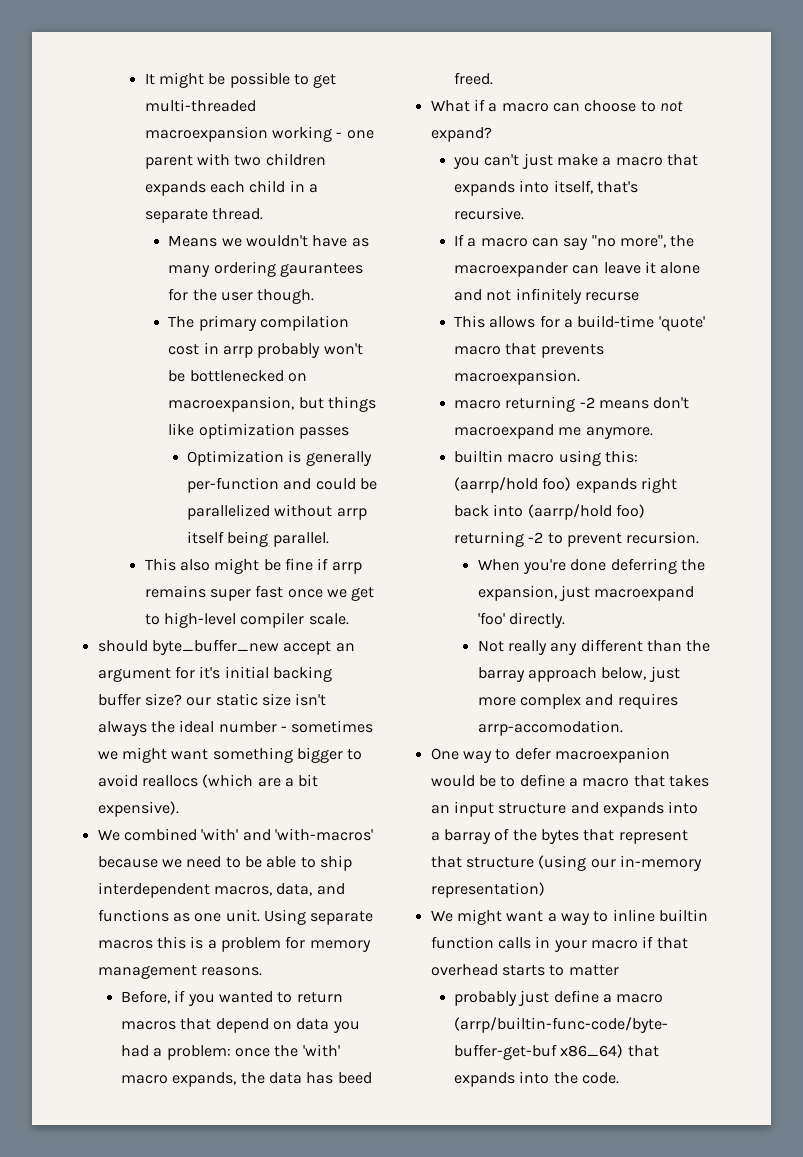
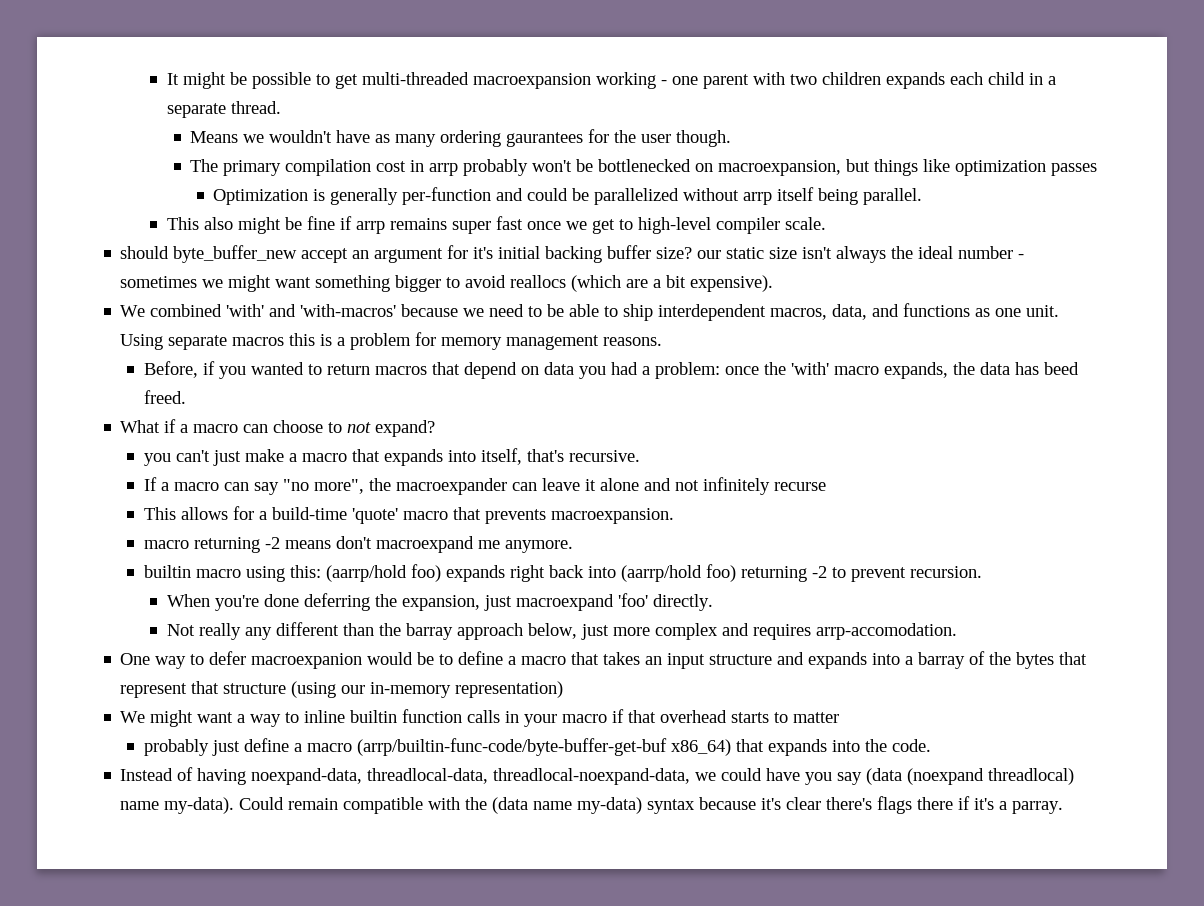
+ Instead of having noexpand-data, threadlocal-data, threadlocal-noexpand-data, we could have you say (data (noexpand threadlocal) name my-data). Could remain compatible with the (data name my-data) syntax because it's clear there's flags there if it's a parray.

